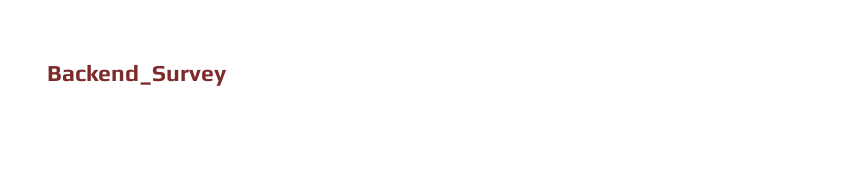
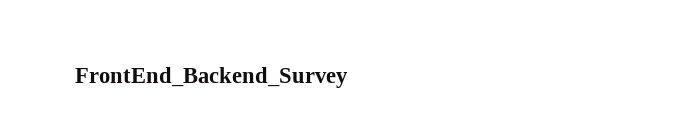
- Backend_Survey
+ FrontEnd_Backend_Survey

